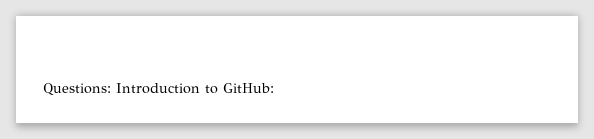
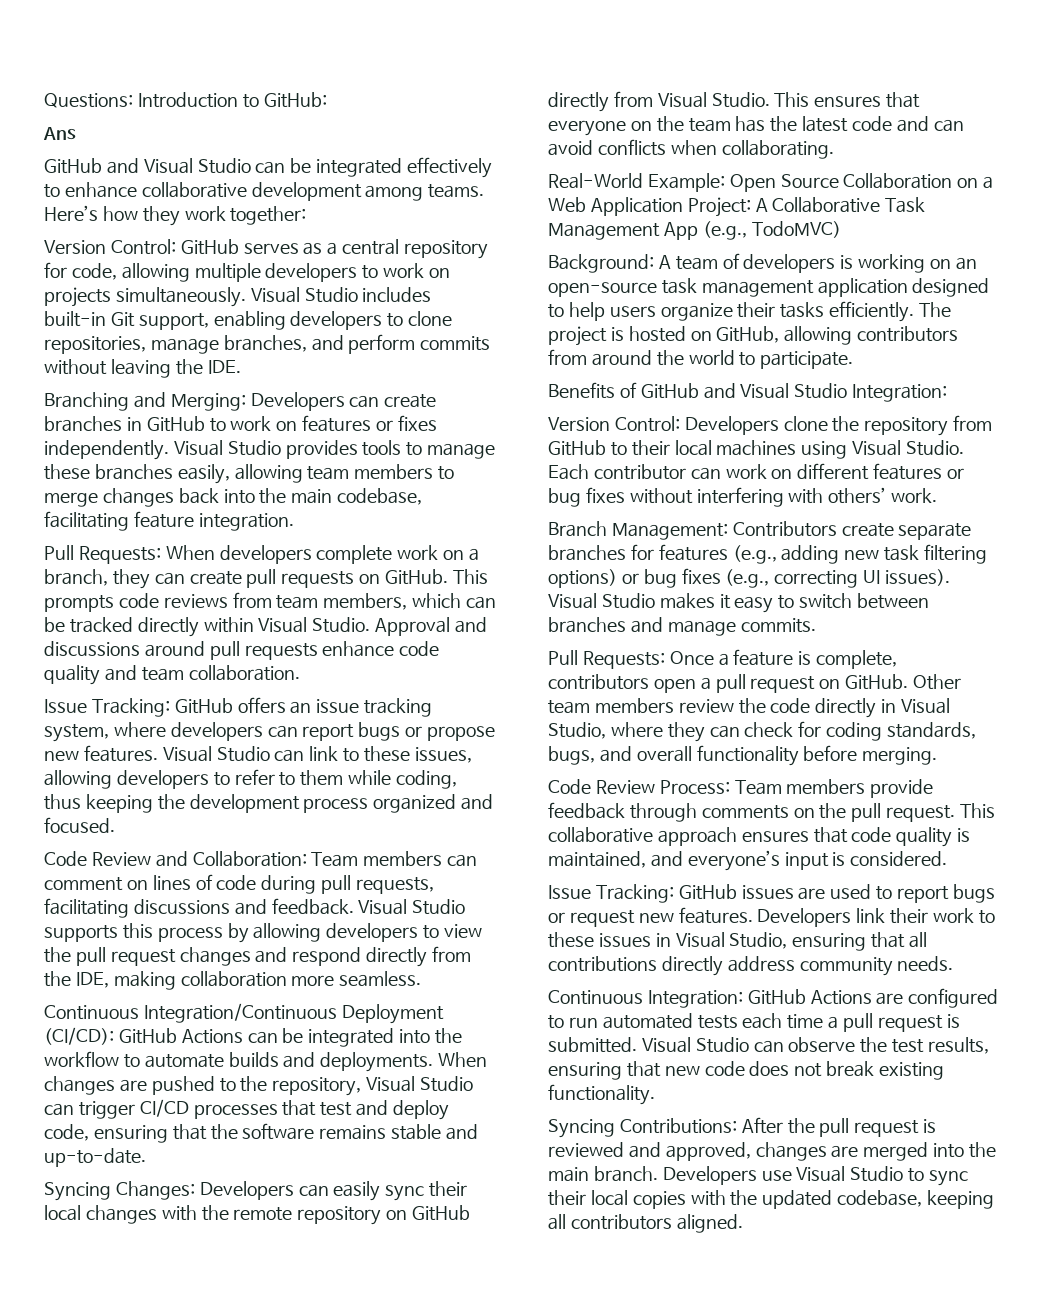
+ Ans
+ GitHub and Visual Studio can be integrated effectively to enhance collaborative development among teams. Here’s how they work together:
+ Version Control: GitHub serves as a central repository for code, allowing multiple developers to work on projects simultaneously. Visual Studio includes built-in Git support, enabling developers to clone repositories, manage branches, and perform commits without leaving the IDE.
+ Branching and Merging: Developers can create branches in GitHub to work on features or fixes independently. Visual Studio provides tools to manage these branches easily, allowing team members to merge changes back into the main codebase, facilitating feature integration.
+ Pull Requests: When developers complete work on a branch, they can create pull requests on GitHub. This prompts code reviews from team members, which can be tracked directly within Visual Studio. Approval and discussions around pull requests enhance code quality and team collaboration.
+ Issue Tracking: GitHub offers an issue tracking system, where developers can report bugs or propose new features. Visual Studio can link to these issues, allowing developers to refer to them while coding, thus keeping the development process organized and focused.
+ Code Review and Collaboration: Team members can comment on lines of code during pull requests, facilitating discussions and feedback. Visual Studio supports this process by allowing developers to view the pull request changes and respond directly from the IDE, making collaboration more seamless.
+ Continuous Integration/Continuous Deployment (CI/CD): GitHub Actions can be integrated into the workflow to automate builds and deployments. When changes are pushed to the repository, Visual Studio can trigger CI/CD processes that test and deploy code, ensuring that the software remains stable and up-to-date.
+ Syncing Changes: Developers can easily sync their local changes with the remote repository on GitHub directly from Visual Studio. This ensures that everyone on the team has the latest code and can avoid conflicts when collaborating.
+ Real-World Example: Open Source Collaboration on a Web Application Project: A Collaborative Task Management App (e.g., TodoMVC)
+ Background: A team of developers is working on an open-source task management application designed to help users organize their tasks efficiently. The project is hosted on GitHub, allowing contributors from around the world to participate.
+ Benefits of GitHub and Visual Studio Integration:
+ Version Control: Developers clone the repository from GitHub to their local machines using Visual Studio. Each contributor can work on different features or bug fixes without interfering with others’ work.
+ Branch Management: Contributors create separate branches for features (e.g., adding new task filtering options) or bug fixes (e.g., correcting UI issues). Visual Studio makes it easy to switch between branches and manage commits.
+ Pull Requests: Once a feature is complete, contributors open a pull request on GitHub. Other team members review the code directly in Visual Studio, where they can check for coding standards, bugs, and overall functionality before merging.
+ Code Review Process: Team members provide feedback through comments on the pull request. This collaborative approach ensures that code quality is maintained, and everyone’s input is considered.
+ Issue Tracking: GitHub issues are used to report bugs or request new features. Developers link their work to these issues in Visual Studio, ensuring that all contributions directly address community needs.
+ Continuous Integration: GitHub Actions are configured to run automated tests each time a pull request is submitted. Visual Studio can observe the test results, ensuring that new code does not break existing functionality.
+ Syncing Contributions: After the pull request is reviewed and approved, changes are merged into the main branch. Developers use Visual Studio to sync their local copies with the updated codebase, keeping all contributors aligned.

